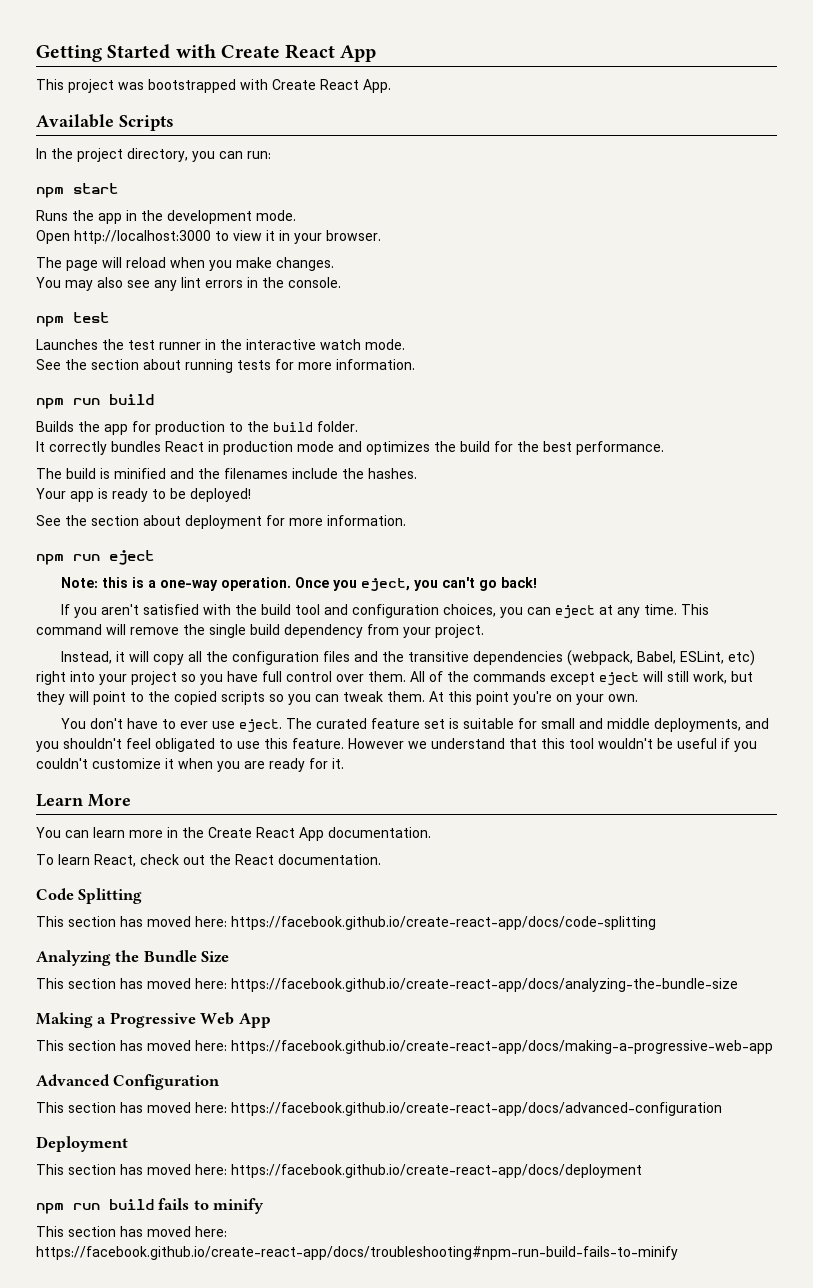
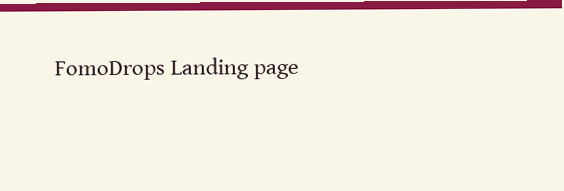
- Getting Started with Create React App
- This project was bootstrapped with Create React App.
- Available Scripts
- In the project directory, you can run:
- npm start
- Runs the app in the development mode.
- Open http://localhost:3000 to view it in your browser.
- The page will reload when you make changes.
- You may also see any lint errors in the console.
- npm test
- Launches the test runner in the interactive watch mode.
- See the section about running tests for more information.
- npm run build
- Builds the app for production to the build folder.
- It correctly bundles React in production mode and optimizes the build for the best performance.
- The build is minified and the filenames include the hashes.
- Your app is ready to be deployed!
- See the section about deployment for more information.
- npm run eject
- Note: this is a one-way operation. Once you eject, you can't go back!
- If you aren't satisfied with the build tool and configuration choices, you can eject at any time. This command will remove the single build dependency from your project.
- Instead, it will copy all the configuration files and the transitive dependencies (webpack, Babel, ESLint, etc) right into your project so you have full control over them. All of the commands except eject will still work, but they will point to the copied scripts so you can tweak them. At this point you're on your own.
- You don't have to ever use eject. The curated feature set is suitable for small and middle deployments, and you shouldn't feel obligated to use this feature. However we understand that this tool wouldn't be useful if you couldn't customize it when you are ready for it.
- Learn More
- You can learn more in the Create React App documentation.
- To learn React, check out the React documentation.
- Code Splitting
- This section has moved here: https://facebook.github.io/create-react-app/docs/code-splitting
- Analyzing the Bundle Size
- This section has moved here: https://facebook.github.io/create-react-app/docs/analyzing-the-bundle-size
- Making a Progressive Web App
- This section has moved here: https://facebook.github.io/create-react-app/docs/making-a-progressive-web-app
- Advanced Configuration
- This section has moved here: https://facebook.github.io/create-react-app/docs/advanced-configuration
- Deployment
- This section has moved here: https://facebook.github.io/create-react-app/docs/deployment
- npm run build fails to minify
- This section has moved here: https://facebook.github.io/create-react-app/docs/troubleshooting#npm-run-build-fails-to-minify
+ FomoDrops Landing page

